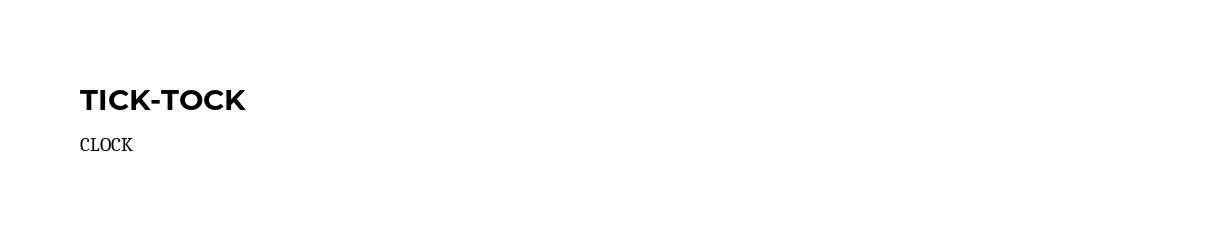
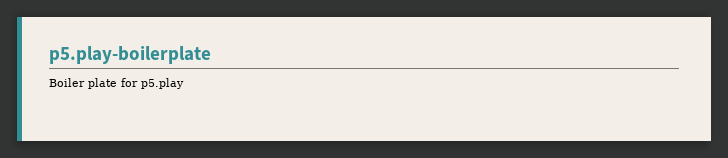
- TICK-TOCK
- CLOCK
+ p5.play-boilerplate
+ Boiler plate for p5.play

